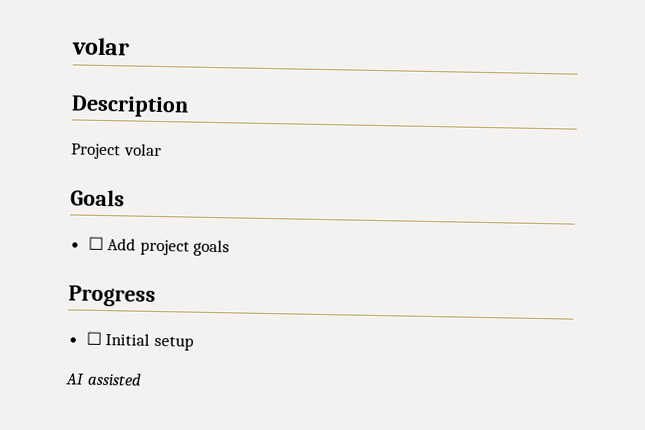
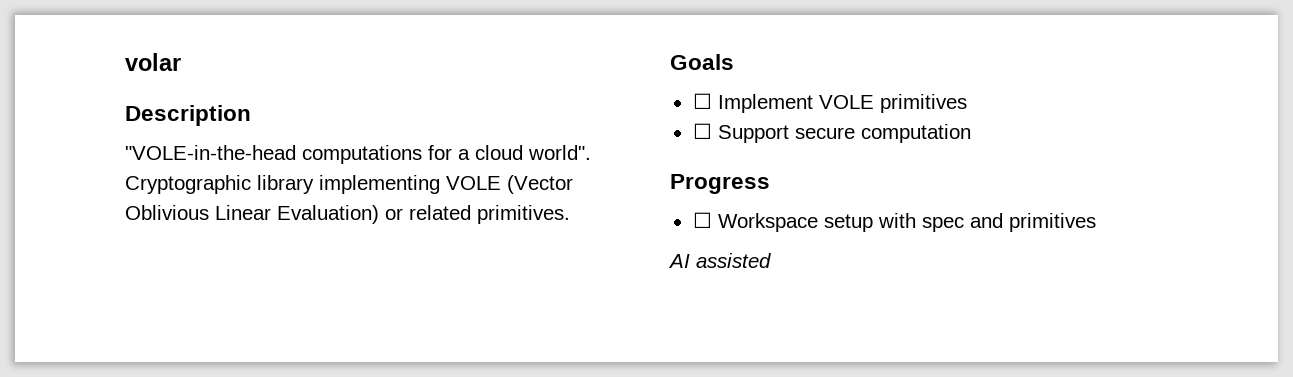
- Project volar
+ "VOLE-in-the-head computations for a cloud world". Cryptographic library implementing VOLE (Vector Oblivious Linear Evaluation) or related primitives.
  Goals
- ☐ Add project goals
+ ☐ Implement VOLE primitives
+ ☐ Support secure computation
- ☐ Initial setup
+ ☐ Workspace setup with spec and primitives

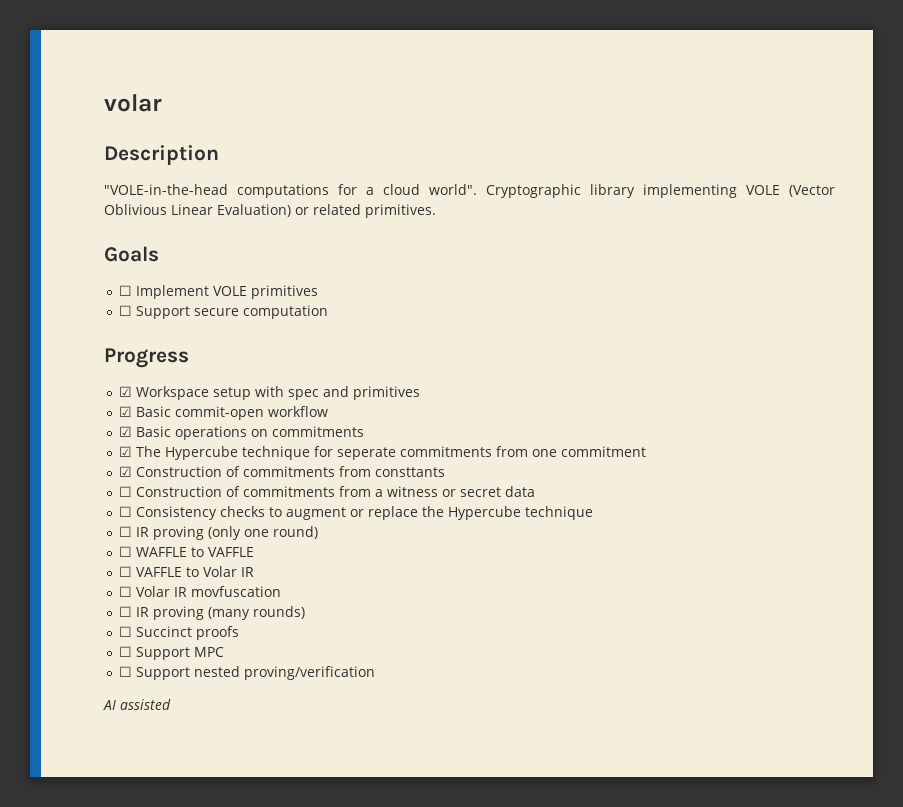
- ☐ Workspace setup with spec and primitives
+ ☑ Workspace setup with spec and primitives
+ ☑ Basic commit-open workflow
+ ☑ Basic operations on commitments
+ ☑ The Hypercube technique for seperate commitments from one commitment
+ ☑ Construction of commitments from consttants
+ ☐ Construction of commitments from a witness or secret data
+ ☐ Consistency checks to augment or replace the Hypercube technique
+ ☐ IR proving (only one round)
+ ☐ WAFFLE to VAFFLE
+ ☐ VAFFLE to Volar IR
+ ☐ Volar IR movfuscation
+ ☐ IR proving (many rounds)
+ ☐ Succinct proofs
+ ☐ Support MPC
+ ☐ Support nested proving/verification

